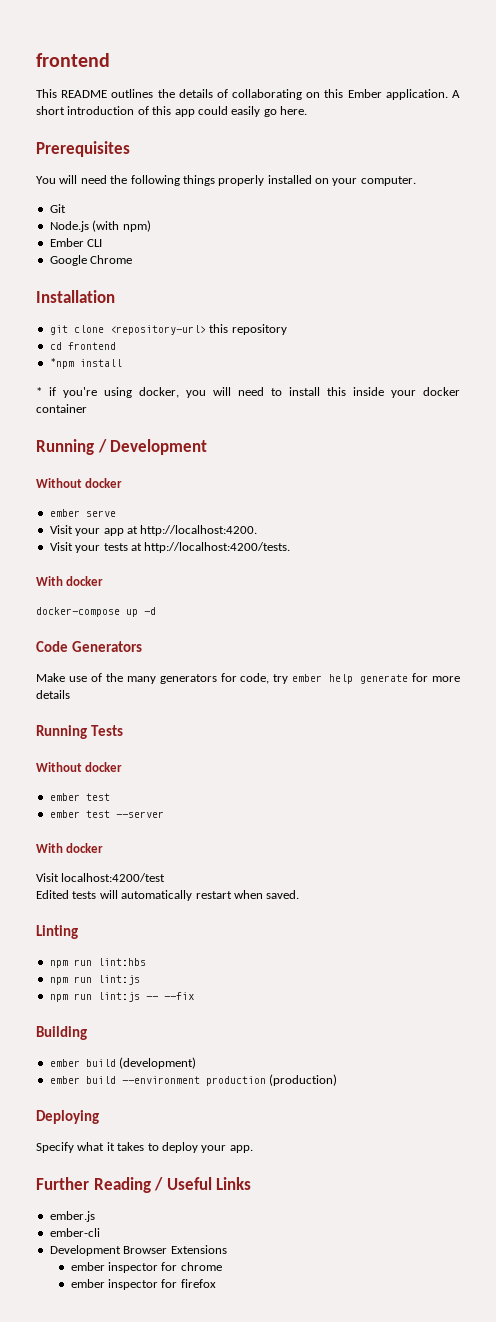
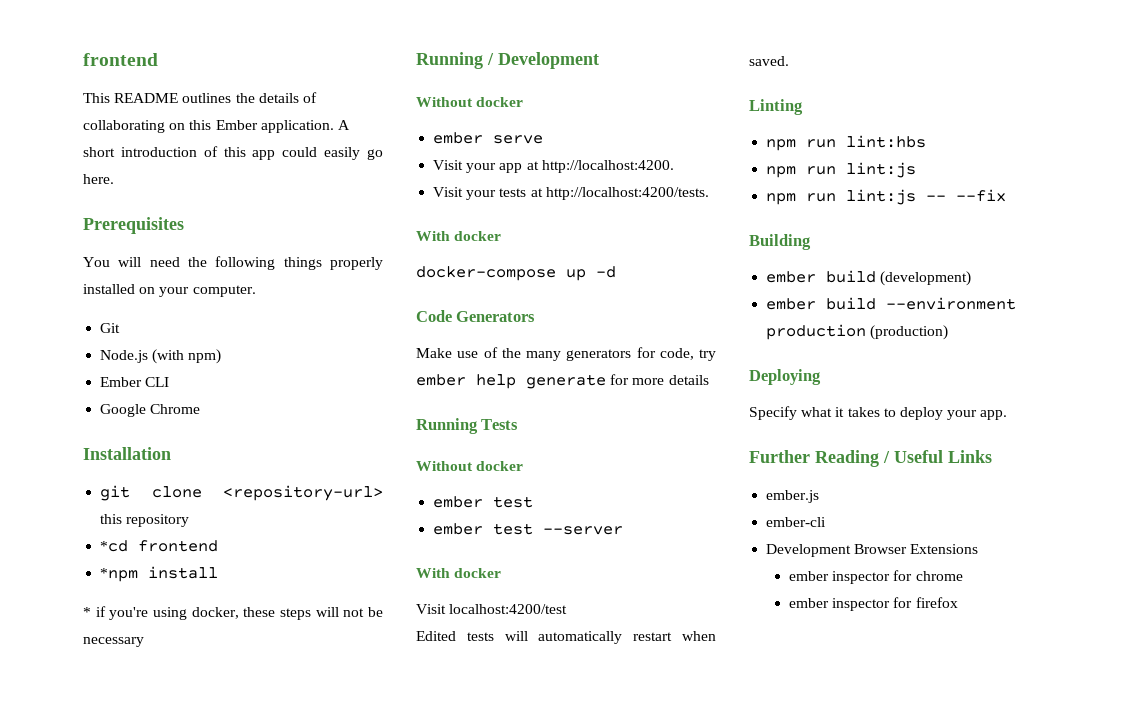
- cd frontend
+ *cd frontend
- * if you're using docker, you will need to install this inside your docker container
+ * if you're using docker, these steps will not be necessary

